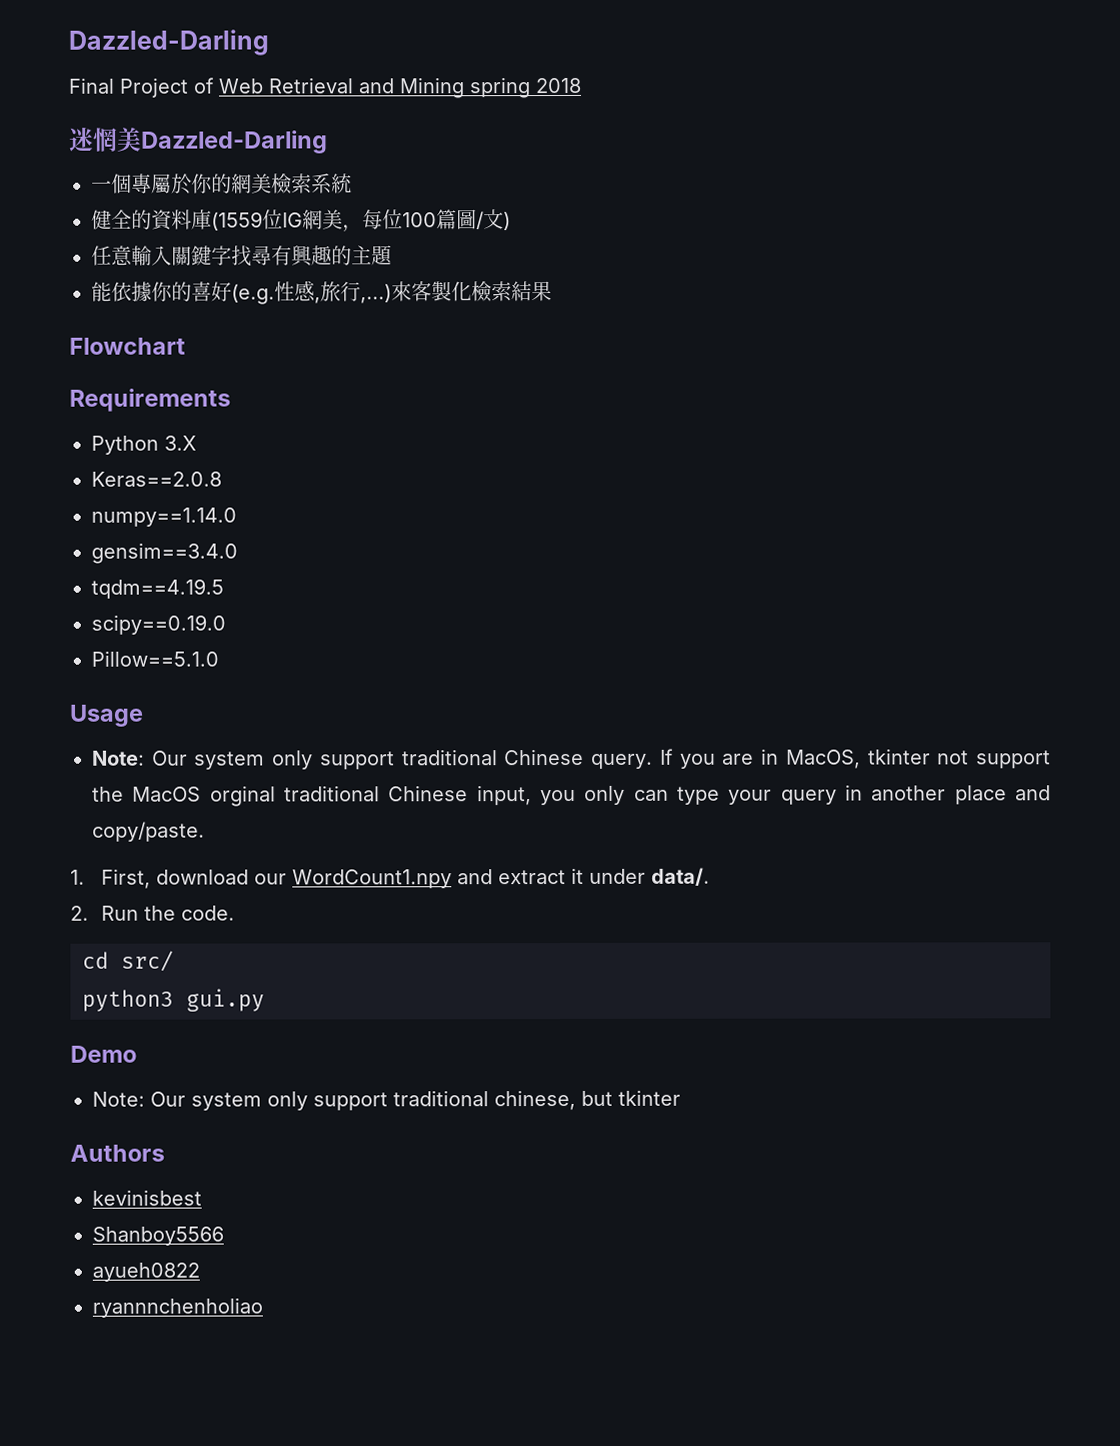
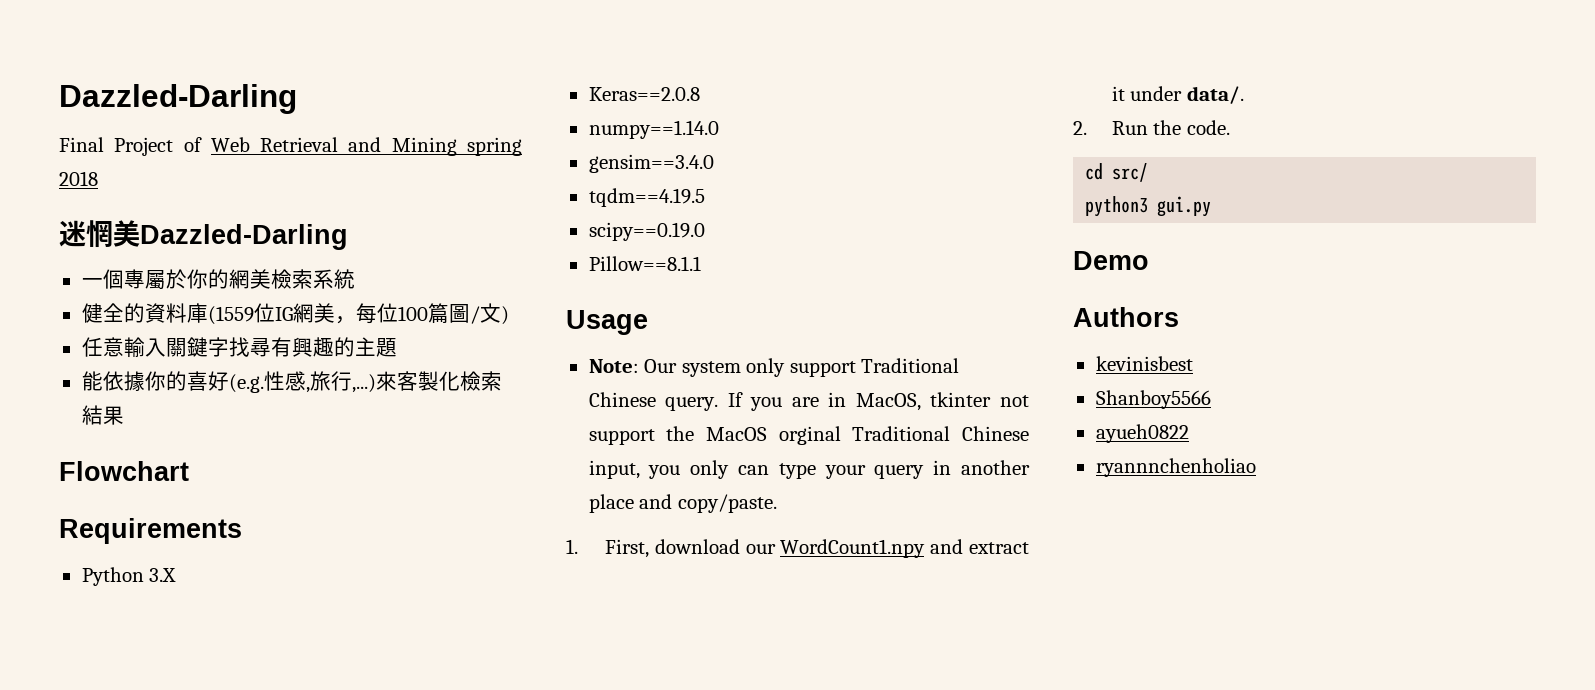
- Pillow==5.1.0
+ Pillow==8.1.1
- Note: Our system only support traditional Chinese query.
+ Note: Our system only support Traditional Chinese query.
- If you are in MacOS, tkinter not support the MacOS orginal traditional Chinese input, you only can type your query in another place and copy/paste.
+ If you are in MacOS, tkinter not support the MacOS orginal Traditional Chinese input, you only can type your query in another place and copy/paste.
- Note: Our system only support traditional chinese, but tkinter

